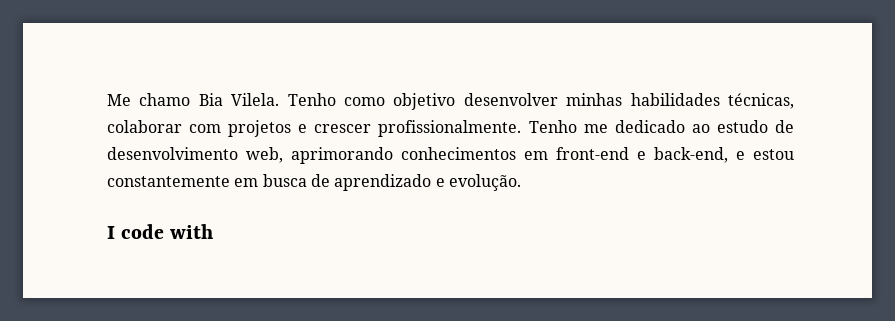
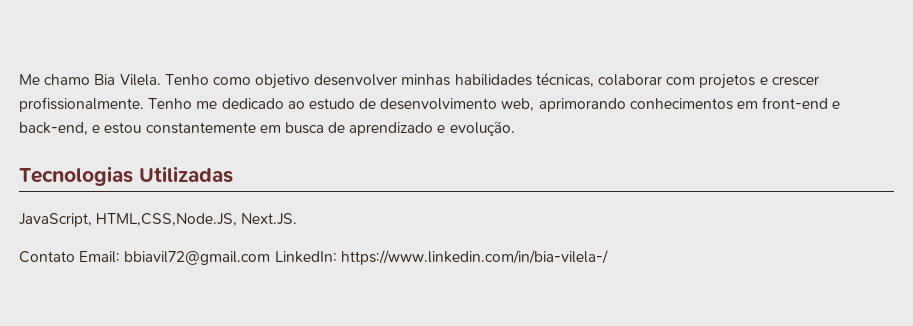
- I code with
+ Tecnologias Utilizadas
+ JavaScript, HTML,CSS,Node.JS, Next.JS.
+ Contato Email: bbiavil72@gmail.com LinkedIn: https://www.linkedin.com/in/bia-vilela-/

